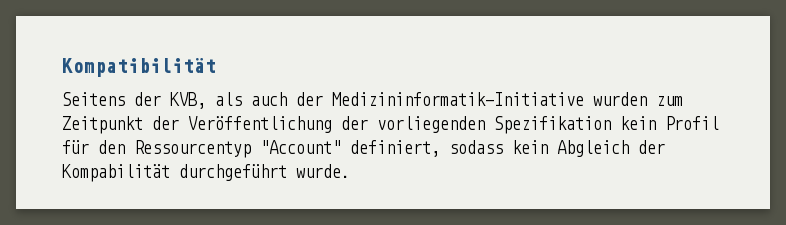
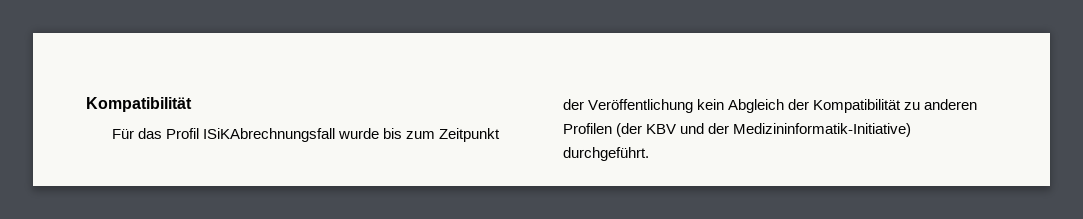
- Seitens der KVB, als auch der Medizininformatik-Initiative wurden zum Zeitpunkt der Veröffentlichung der vorliegenden Spezifikation kein Profil für den Ressourcentyp "Account" definiert, sodass kein Abgleich der Kompabilität durchgeführt wurde.
+ Für das Profil ISiKAbrechnungsfall wurde bis zum Zeitpunkt der Veröffentlichung kein Abgleich der Kompatibilität zu anderen Profilen (der KBV und der Medizininformatik-Initiative) durchgeführt.

